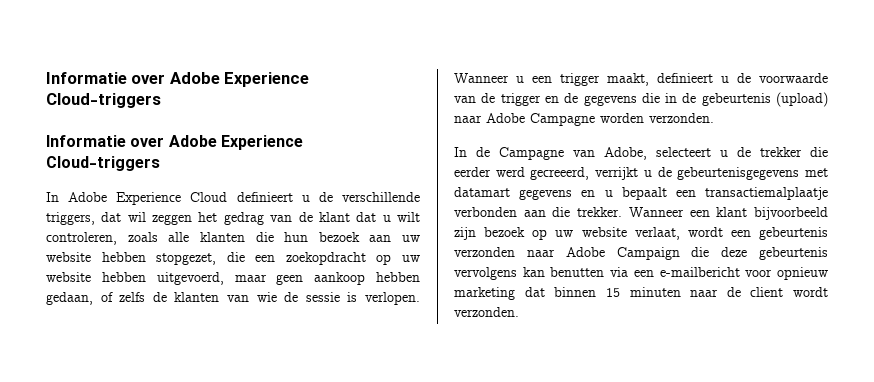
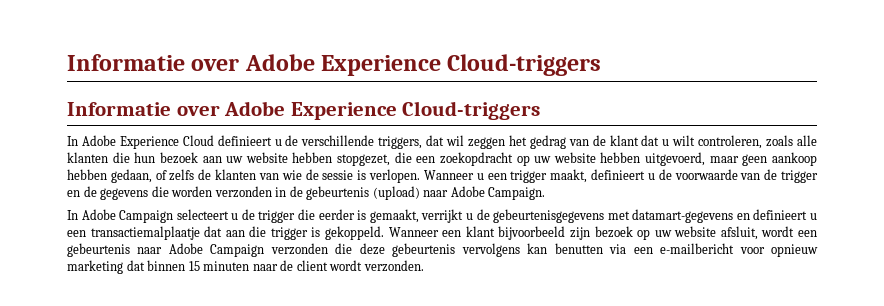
- Wanneer u een trigger maakt, definieert u de voorwaarde van de trigger en de gegevens die in de gebeurtenis (upload) naar Adobe Campagne worden verzonden.
- In de Campagne van Adobe, selecteert u de trekker die eerder werd gecreeerd, verrijkt u de gebeurtenisgegevens met datamart gegevens en u bepaalt een transactiemalplaatje verbonden aan die trekker.
+ Wanneer u een trigger maakt, definieert u de voorwaarde van de trigger en de gegevens die worden verzonden in de gebeurtenis (upload) naar Adobe Campaign.
+ In Adobe Campaign selecteert u de trigger die eerder is gemaakt, verrijkt u de gebeurtenisgegevens met datamart-gegevens en definieert u een transactiemalplaatje dat aan die trigger is gekoppeld.
- Wanneer een klant bijvoorbeeld zijn bezoek op uw website verlaat, wordt een gebeurtenis verzonden naar Adobe Campaign die deze gebeurtenis vervolgens kan benutten via een e-mailbericht voor opnieuw marketing dat binnen 15 minuten naar de client wordt verzonden.
+ Wanneer een klant bijvoorbeeld zijn bezoek op uw website afsluit, wordt een gebeurtenis naar Adobe Campaign verzonden die deze gebeurtenis vervolgens kan benutten via een e-mailbericht voor opnieuw marketing dat binnen 15 minuten naar de client wordt verzonden.

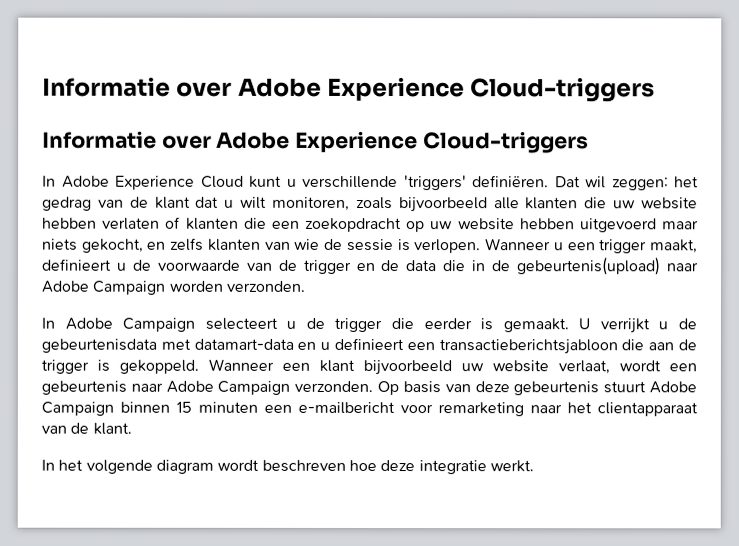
- In Adobe Experience Cloud definieert u de verschillende triggers, dat wil zeggen het gedrag van de klant dat u wilt controleren, zoals alle klanten die hun bezoek aan uw website hebben stopgezet, die een zoekopdracht op uw website hebben uitgevoerd, maar geen aankoop hebben gedaan, of zelfs de klanten van wie de sessie is verlopen.
+ In Adobe Experience Cloud kunt u verschillende 'triggers' definiëren. Dat wil zeggen: het gedrag van de klant dat u wilt monitoren, zoals bijvoorbeeld alle klanten die uw website hebben verlaten of klanten die een zoekopdracht op uw website hebben uitgevoerd maar niets gekocht, en zelfs klanten van wie de sessie is verlopen.
- Wanneer u een trigger maakt, definieert u de voorwaarde van de trigger en de gegevens die worden verzonden in de gebeurtenis (upload) naar Adobe Campaign.
+ Wanneer u een trigger maakt, definieert u de voorwaarde van de trigger en de data die in de gebeurtenis(upload) naar Adobe Campaign worden verzonden.
- In Adobe Campaign selecteert u de trigger die eerder is gemaakt, verrijkt u de gebeurtenisgegevens met datamart-gegevens en definieert u een transactiemalplaatje dat aan die trigger is gekoppeld.
+ In Adobe Campaign selecteert u de trigger die eerder is gemaakt. U verrijkt u de gebeurtenisdata met datamart-data en u definieert een transactieberichtsjabloon die aan de trigger is gekoppeld.
- Wanneer een klant bijvoorbeeld zijn bezoek op uw website afsluit, wordt een gebeurtenis naar Adobe Campaign verzonden die deze gebeurtenis vervolgens kan benutten via een e-mailbericht voor opnieuw marketing dat binnen 15 minuten naar de client wordt verzonden.
+ Wanneer een klant bijvoorbeeld uw website verlaat, wordt een gebeurtenis naar Adobe Campaign verzonden. Op basis van deze gebeurtenis stuurt Adobe Campaign binnen 15 minuten een e-mailbericht voor remarketing naar het clientapparaat van de klant.
+ In het volgende diagram wordt beschreven hoe deze integratie werkt.

